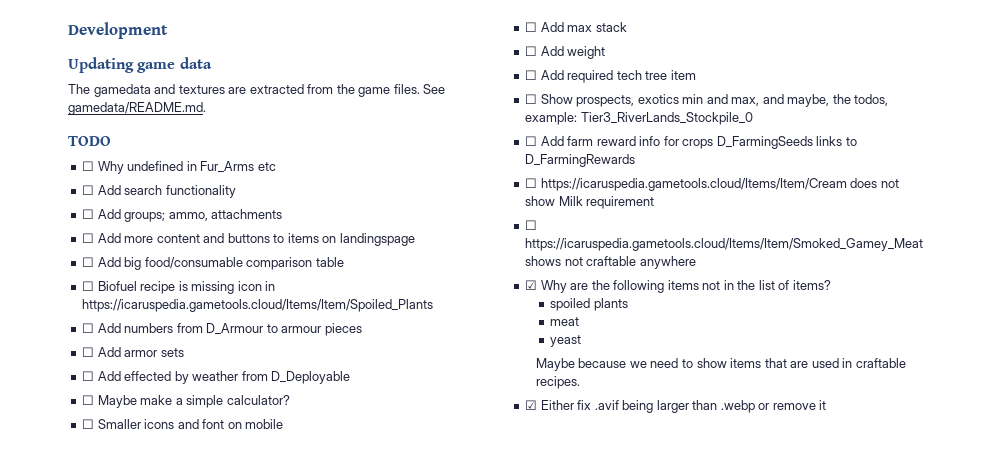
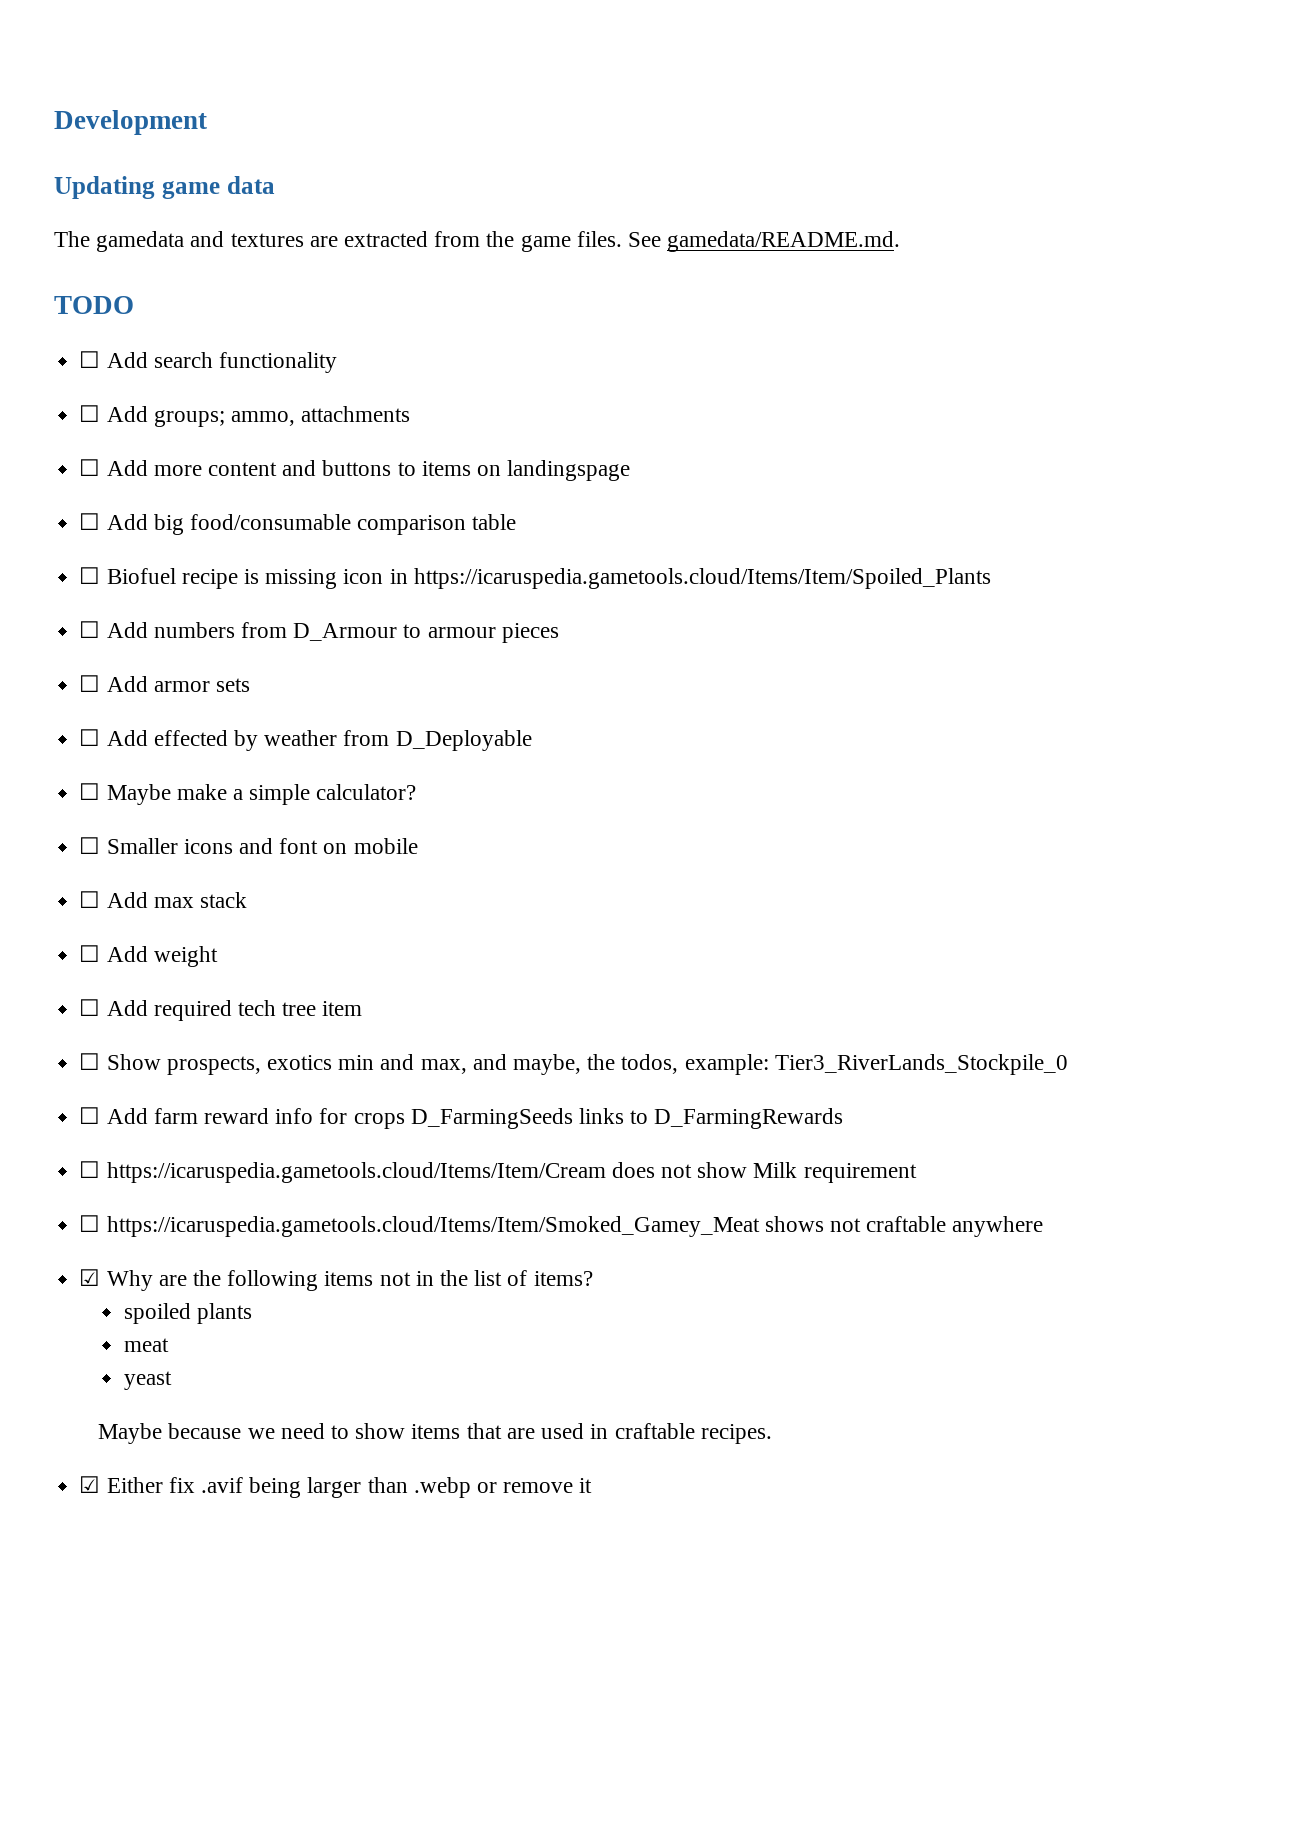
- ☐ Why undefined in Fur_Arms etc

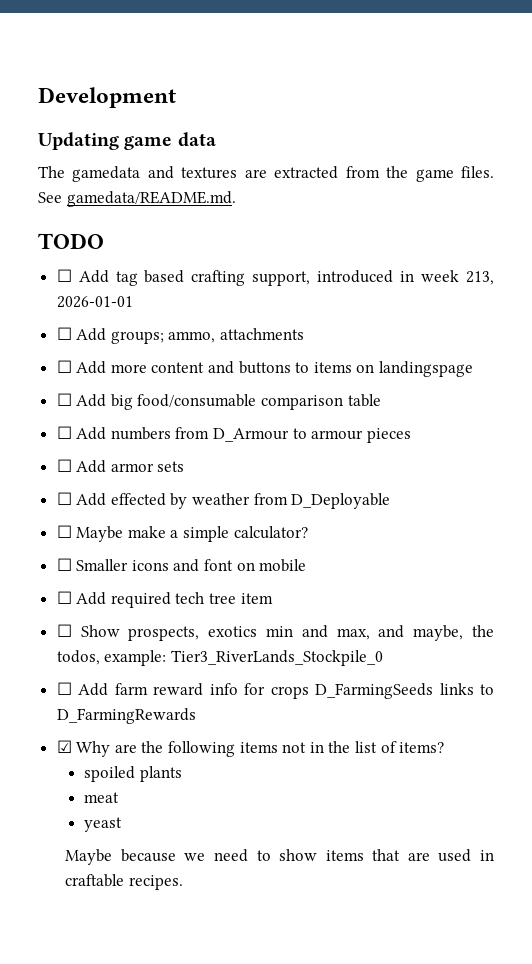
- ☐ Add search functionality
+ ☐ Add tag based crafting support, introduced in week 213, 2026-01-01
- ☐ Biofuel recipe is missing icon in https://icaruspedia.gametools.cloud/Items/Item/Spoiled_Plants
- ☐ Add max stack
- ☐ Add weight
- ☐ https://icaruspedia.gametools.cloud/Items/Item/Cream does not show Milk requirement
- ☐ https://icaruspedia.gametools.cloud/Items/Item/Smoked_Gamey_Meat shows not craftable anywhere
- ☑ Either fix .avif being larger than .webp or remove it

